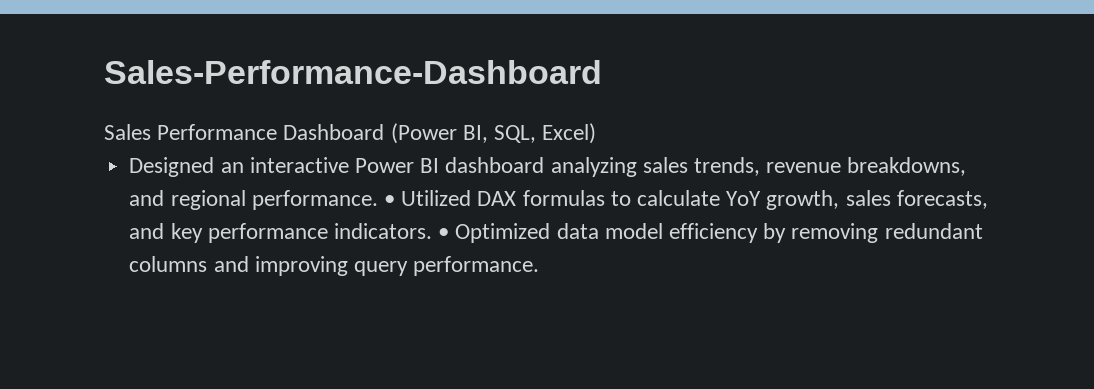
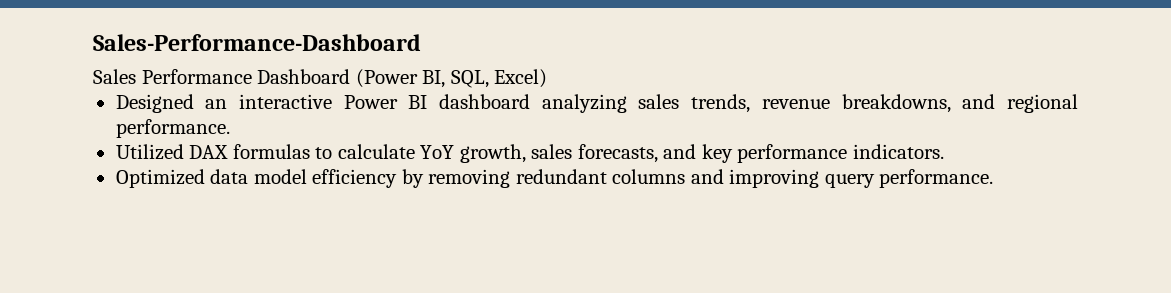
- Designed an interactive Power BI dashboard analyzing sales trends, revenue breakdowns, and regional performance. • Utilized DAX formulas to calculate YoY growth, sales forecasts, and key performance indicators. • Optimized data model efficiency by removing redundant columns and improving query performance.
+ Designed an interactive Power BI dashboard analyzing sales trends, revenue breakdowns, and regional performance.
+ Utilized DAX formulas to calculate YoY growth, sales forecasts, and key performance indicators.
+ Optimized data model efficiency by removing redundant columns and improving query performance.

